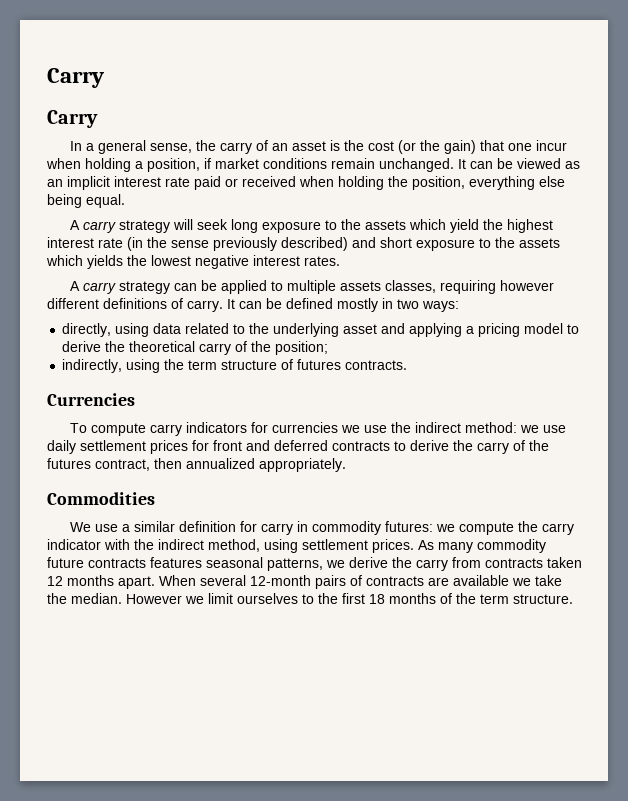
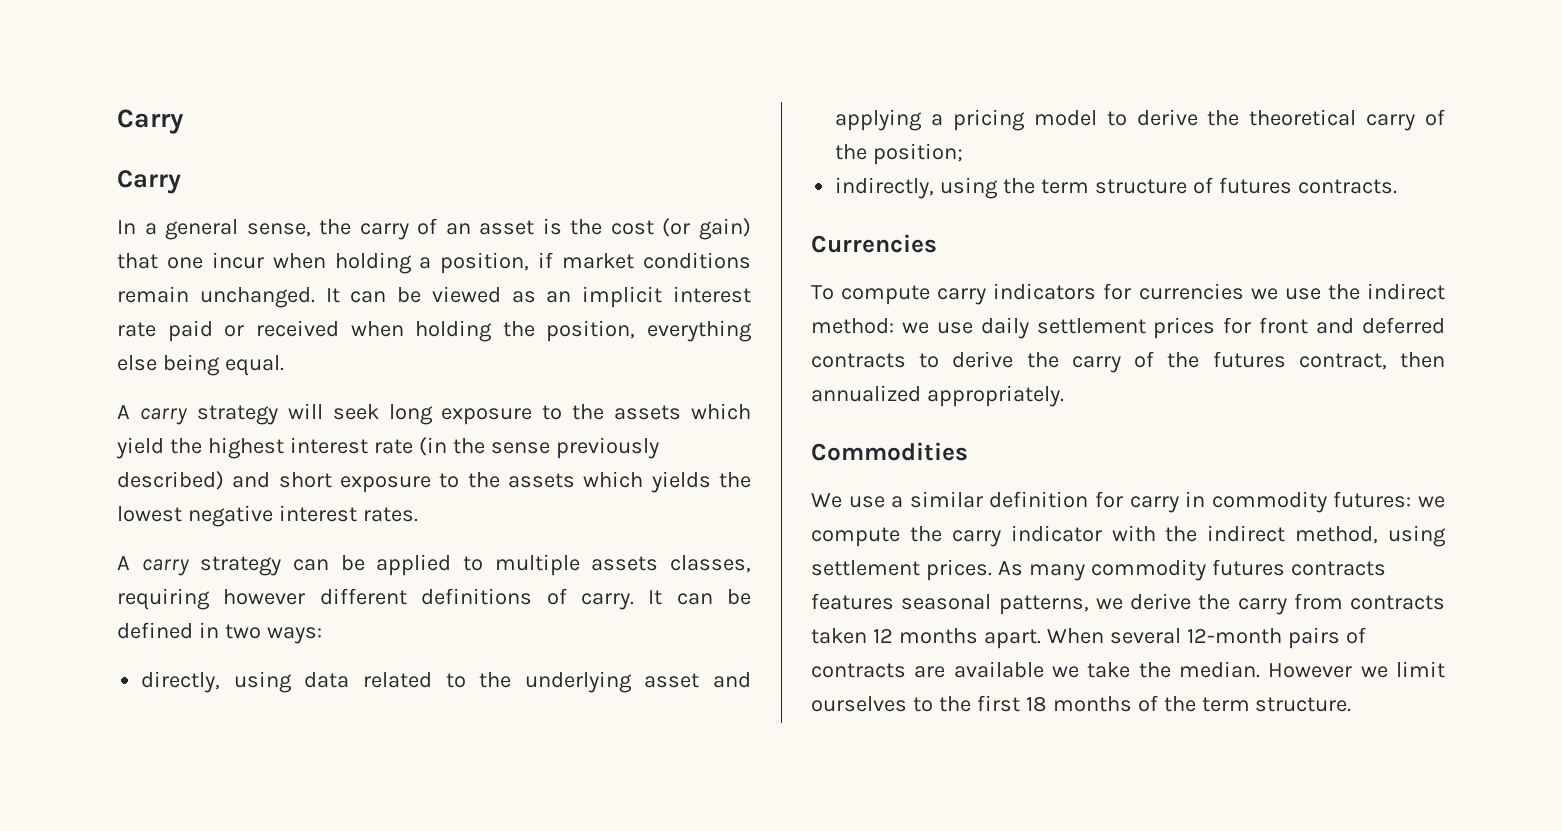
- In a general sense, the carry of an asset is the cost (or the gain) that one incur when holding a position, if market conditions remain unchanged.
+ In a general sense, the carry of an asset is the cost (or gain) that one incur when holding a position, if market conditions remain unchanged.
- It can be defined mostly in two ways:
+ It can be defined in two ways:
- As many commodity future contracts features seasonal patterns, we derive the carry from contracts taken 12 months apart.
+ As many commodity futures contracts features seasonal patterns, we derive the carry from contracts taken 12 months apart.

